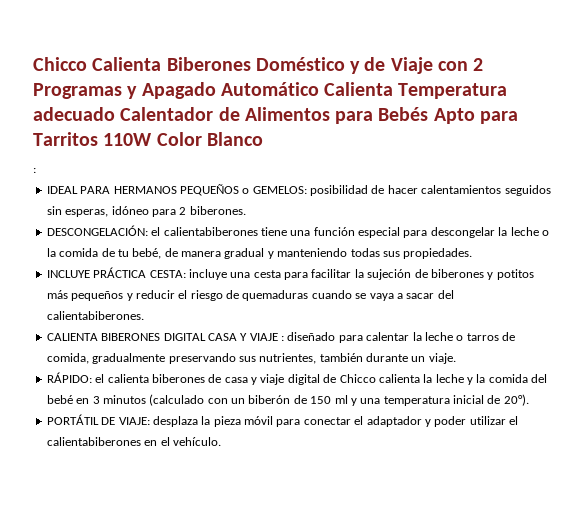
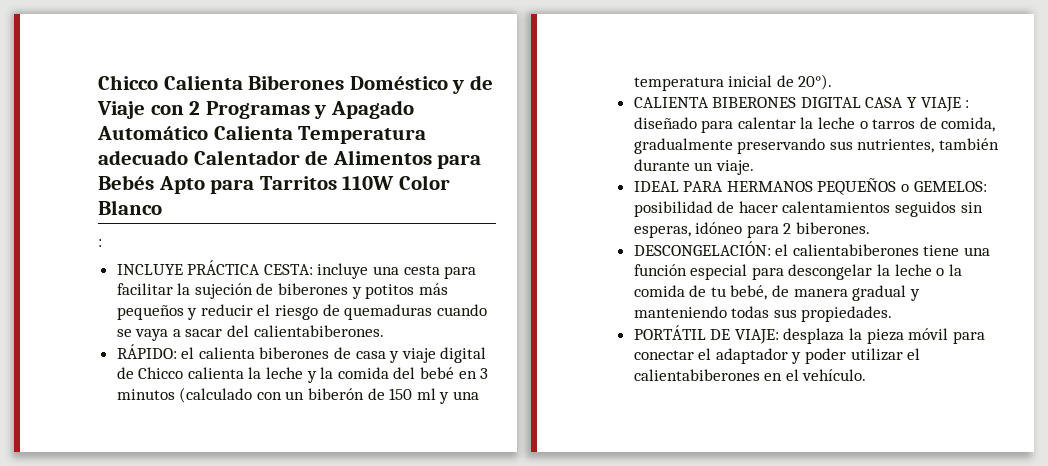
+ INCLUYE PRÁCTICA CESTA: incluye una cesta para facilitar la sujeción de biberones y potitos más pequeños y reducir el riesgo de quemaduras cuando se vaya a sacar del calientabiberones.
+ RÁPIDO: el calienta biberones de casa y viaje digital de Chicco calienta la leche y la comida del bebé en 3 minutos (calculado con un biberón de 150 ml y una temperatura inicial de 20°).
+ CALIENTA BIBERONES DIGITAL CASA Y VIAJE : diseñado para calentar la leche o tarros de comida, gradualmente preservando sus nutrientes, también durante un viaje.
- INCLUYE PRÁCTICA CESTA: incluye una cesta para facilitar la sujeción de biberones y potitos más pequeños y reducir el riesgo de quemaduras cuando se vaya a sacar del calientabiberones.
- CALIENTA BIBERONES DIGITAL CASA Y VIAJE : diseñado para calentar la leche o tarros de comida, gradualmente preservando sus nutrientes, también durante un viaje.
- RÁPIDO: el calienta biberones de casa y viaje digital de Chicco calienta la leche y la comida del bebé en 3 minutos (calculado con un biberón de 150 ml y una temperatura inicial de 20°).

